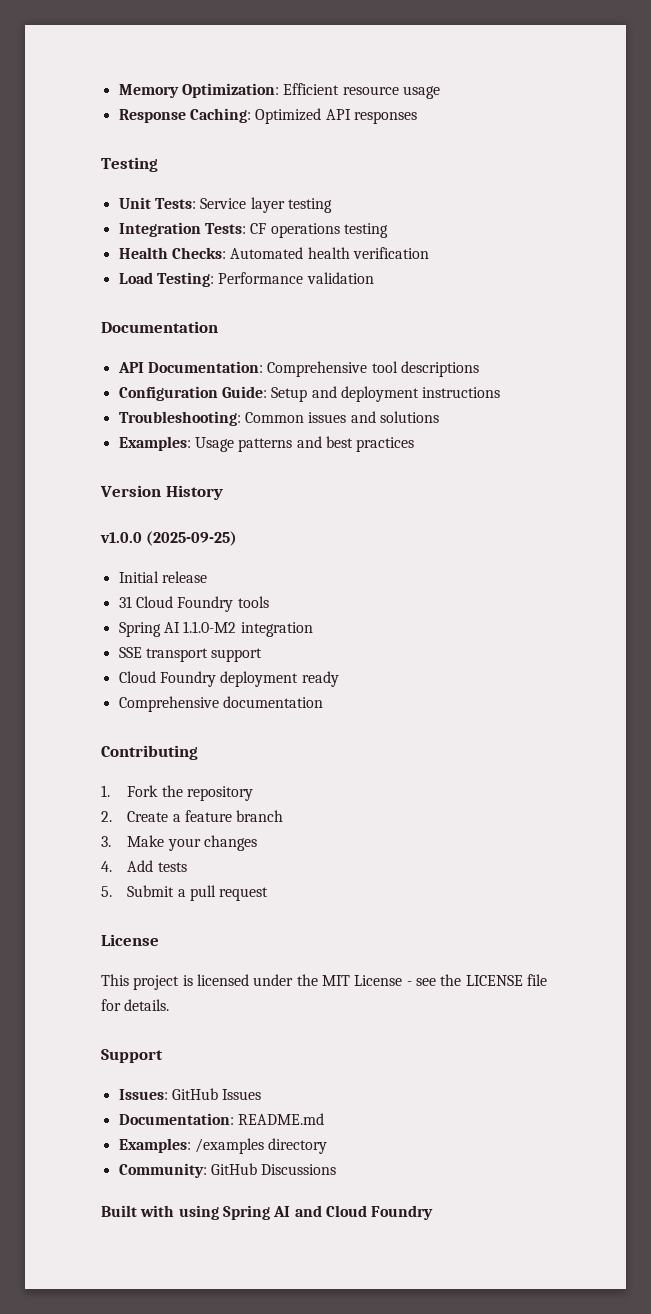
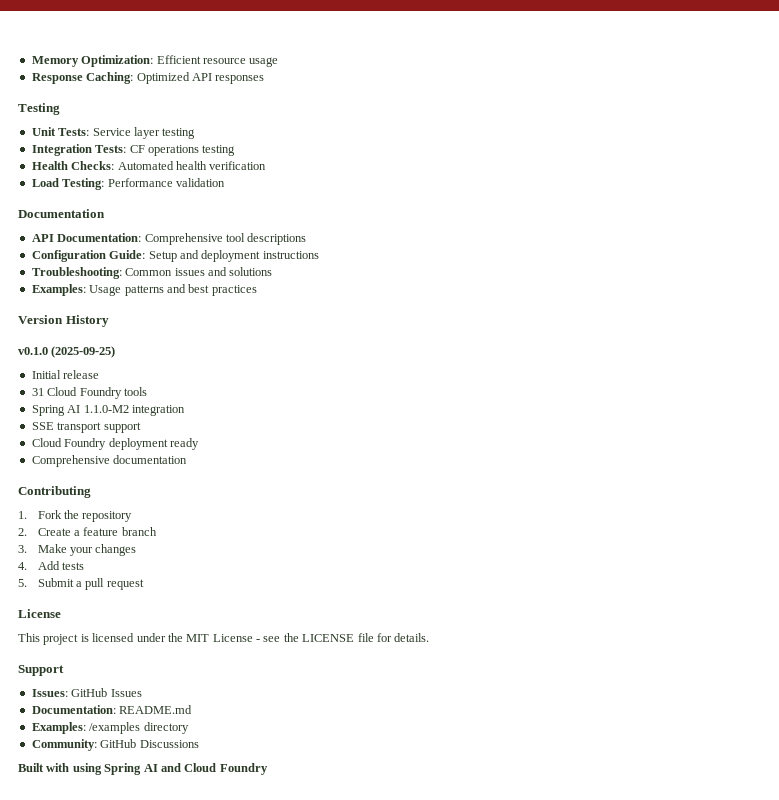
- v1.0.0 (2025-09-25)
+ v0.1.0 (2025-09-25)

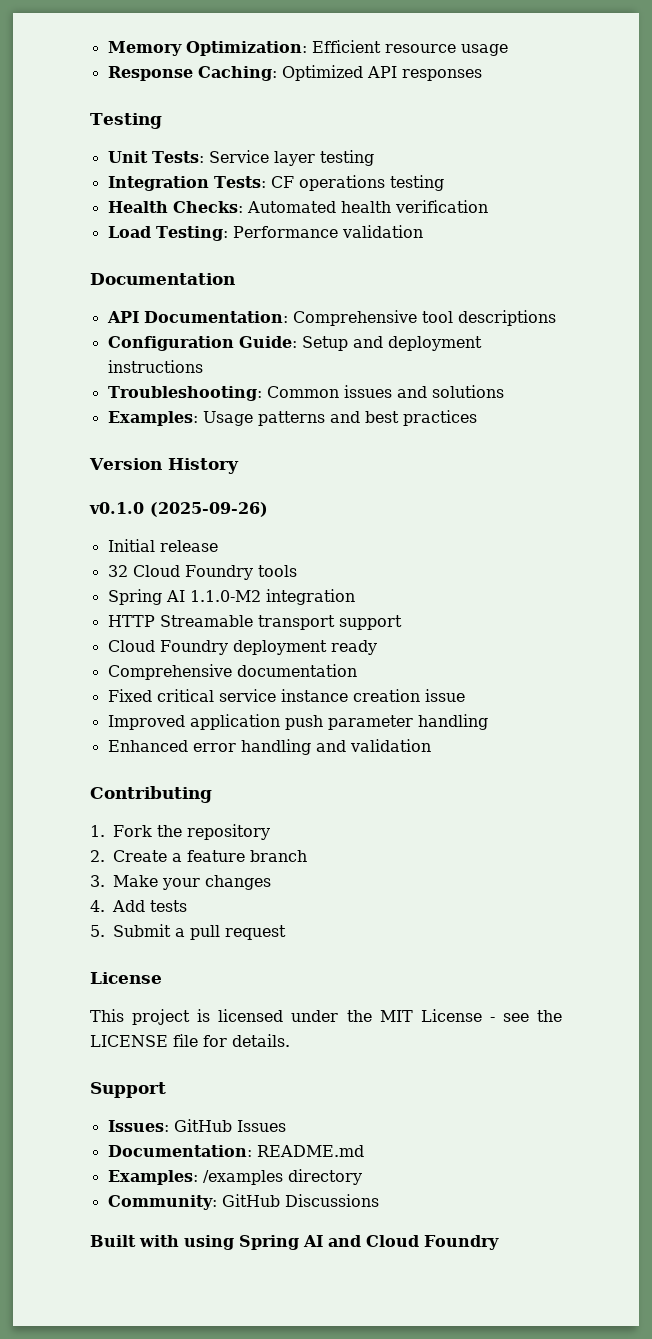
- v0.1.0 (2025-09-25)
+ v0.1.0 (2025-09-26)
- 31 Cloud Foundry tools
+ 32 Cloud Foundry tools
- SSE transport support
+ HTTP Streamable transport support
+ Fixed critical service instance creation issue
+ Improved application push parameter handling
+ Enhanced error handling and validation

